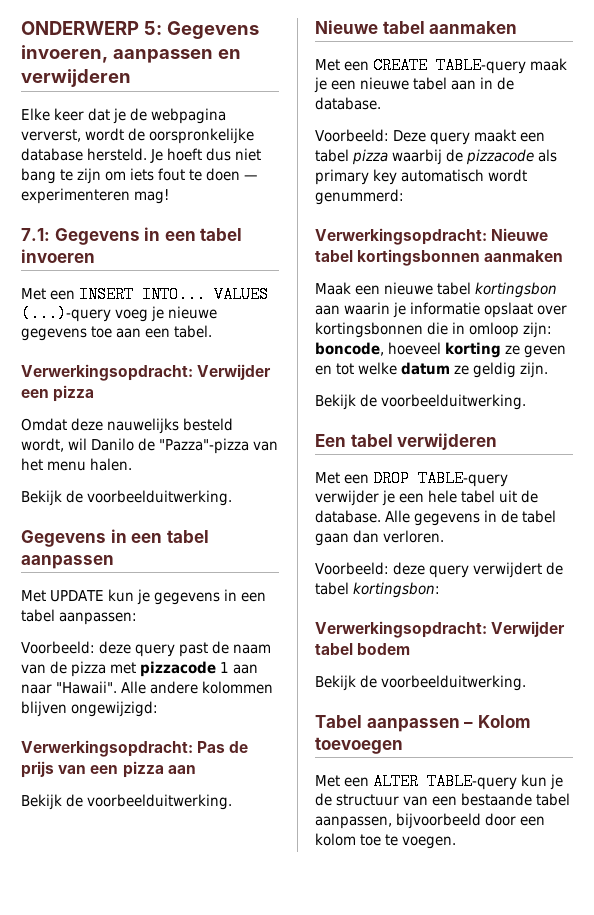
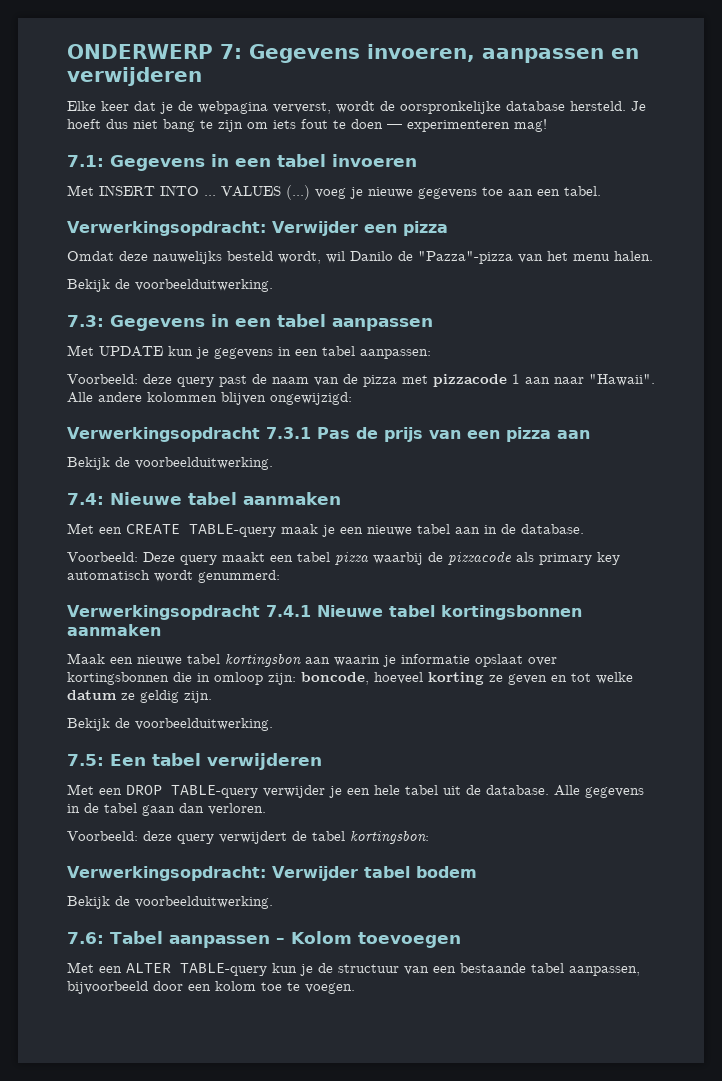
- ONDERWERP 5: Gegevens invoeren, aanpassen en verwijderen
+ ONDERWERP 7: Gegevens invoeren, aanpassen en verwijderen
- Met een INSERT INTO... VALUES (...)-query voeg je nieuwe gegevens toe aan een tabel.
+ Met INSERT INTO ... VALUES (...) voeg je nieuwe gegevens toe aan een tabel.
- Gegevens in een tabel aanpassen
+ 7.3: Gegevens in een tabel aanpassen
- Verwerkingsopdracht: Pas de prijs van een pizza aan
+ Verwerkingsopdracht 7.3.1 Pas de prijs van een pizza aan
- Nieuwe tabel aanmaken
+ 7.4: Nieuwe tabel aanmaken
- Verwerkingsopdracht: Nieuwe tabel kortingsbonnen aanmaken
+ Verwerkingsopdracht 7.4.1 Nieuwe tabel kortingsbonnen aanmaken
- Een tabel verwijderen
+ 7.5: Een tabel verwijderen
- Tabel aanpassen – Kolom toevoegen
+ 7.6: Tabel aanpassen – Kolom toevoegen

